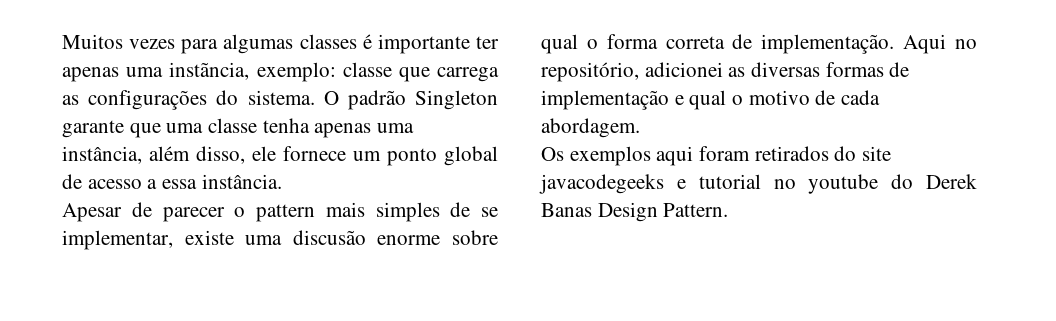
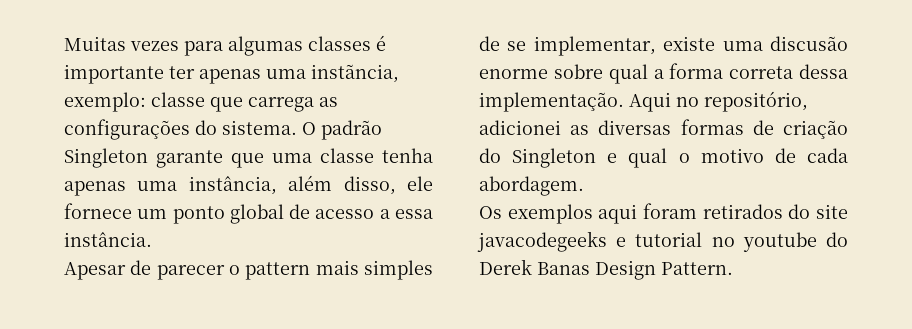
- Muitos vezes para algumas classes é importante ter apenas uma instãncia, exemplo: classe que carrega as configurações do sistema.
+ Muitas vezes para algumas classes é importante ter apenas uma instãncia, exemplo: classe que carrega as configurações do sistema.
- Apesar de parecer o pattern mais simples de se implementar, existe uma discusão enorme sobre qual o forma correta de implementação.
+ Apesar de parecer o pattern mais simples de se implementar, existe uma discusão enorme sobre qual a forma correta dessa implementação.
- Aqui no repositório, adicionei as diversas formas de implementação e qual o motivo de cada abordagem.
+ Aqui no repositório, adicionei as diversas formas de criação do Singleton e qual o motivo de cada abordagem.

